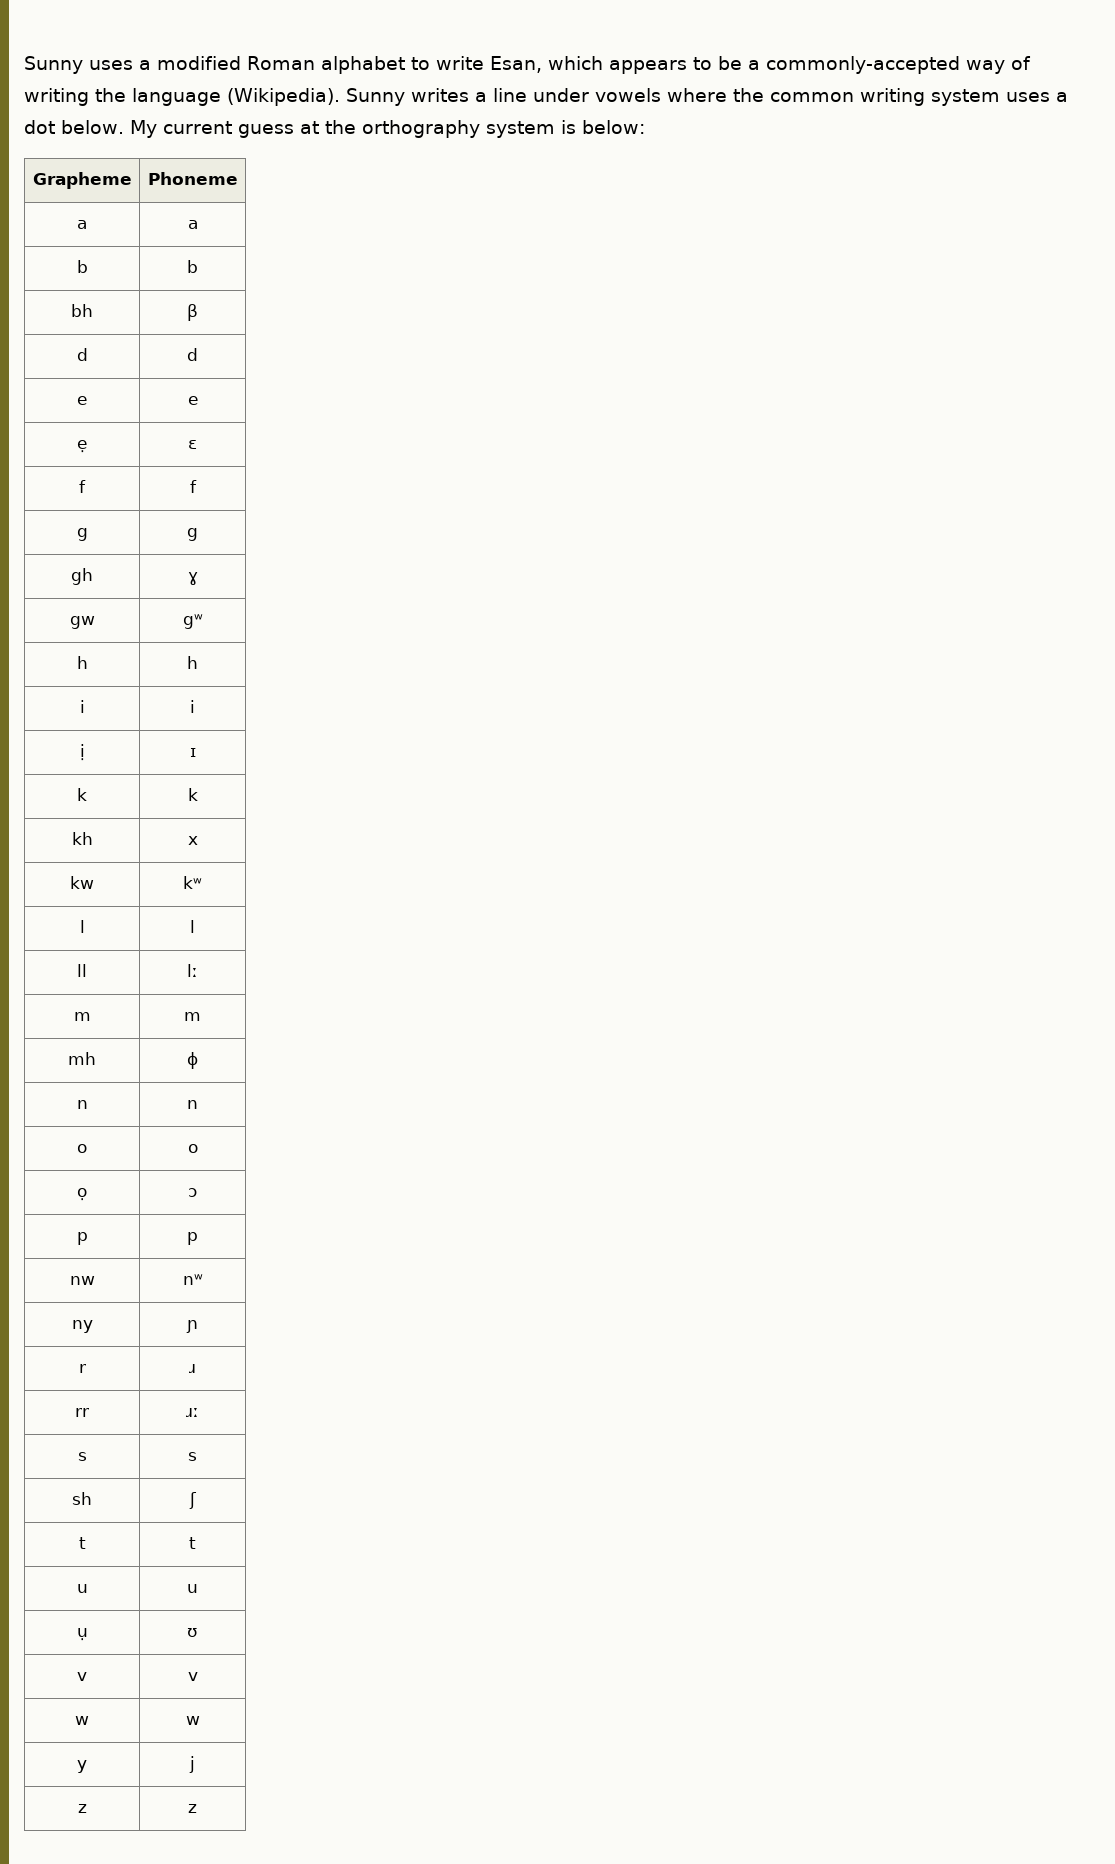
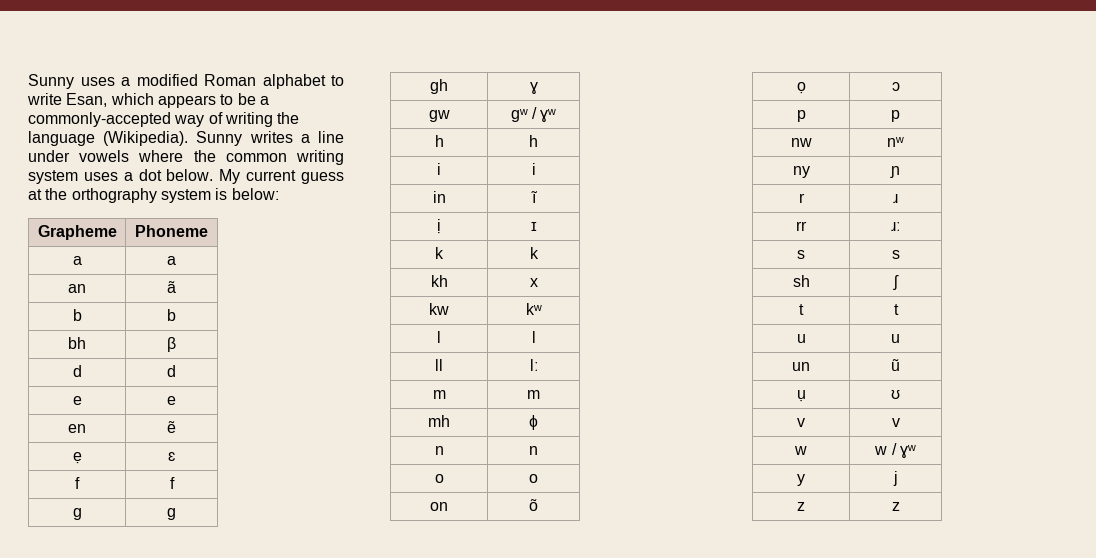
+ an | ã
+ en | ẽ
- gw | gʷ
+ gw | gʷ / ɣʷ
+ in | ĩ
+ on | õ
+ un | ũ
- w | w
+ w | w / ɣʷ

